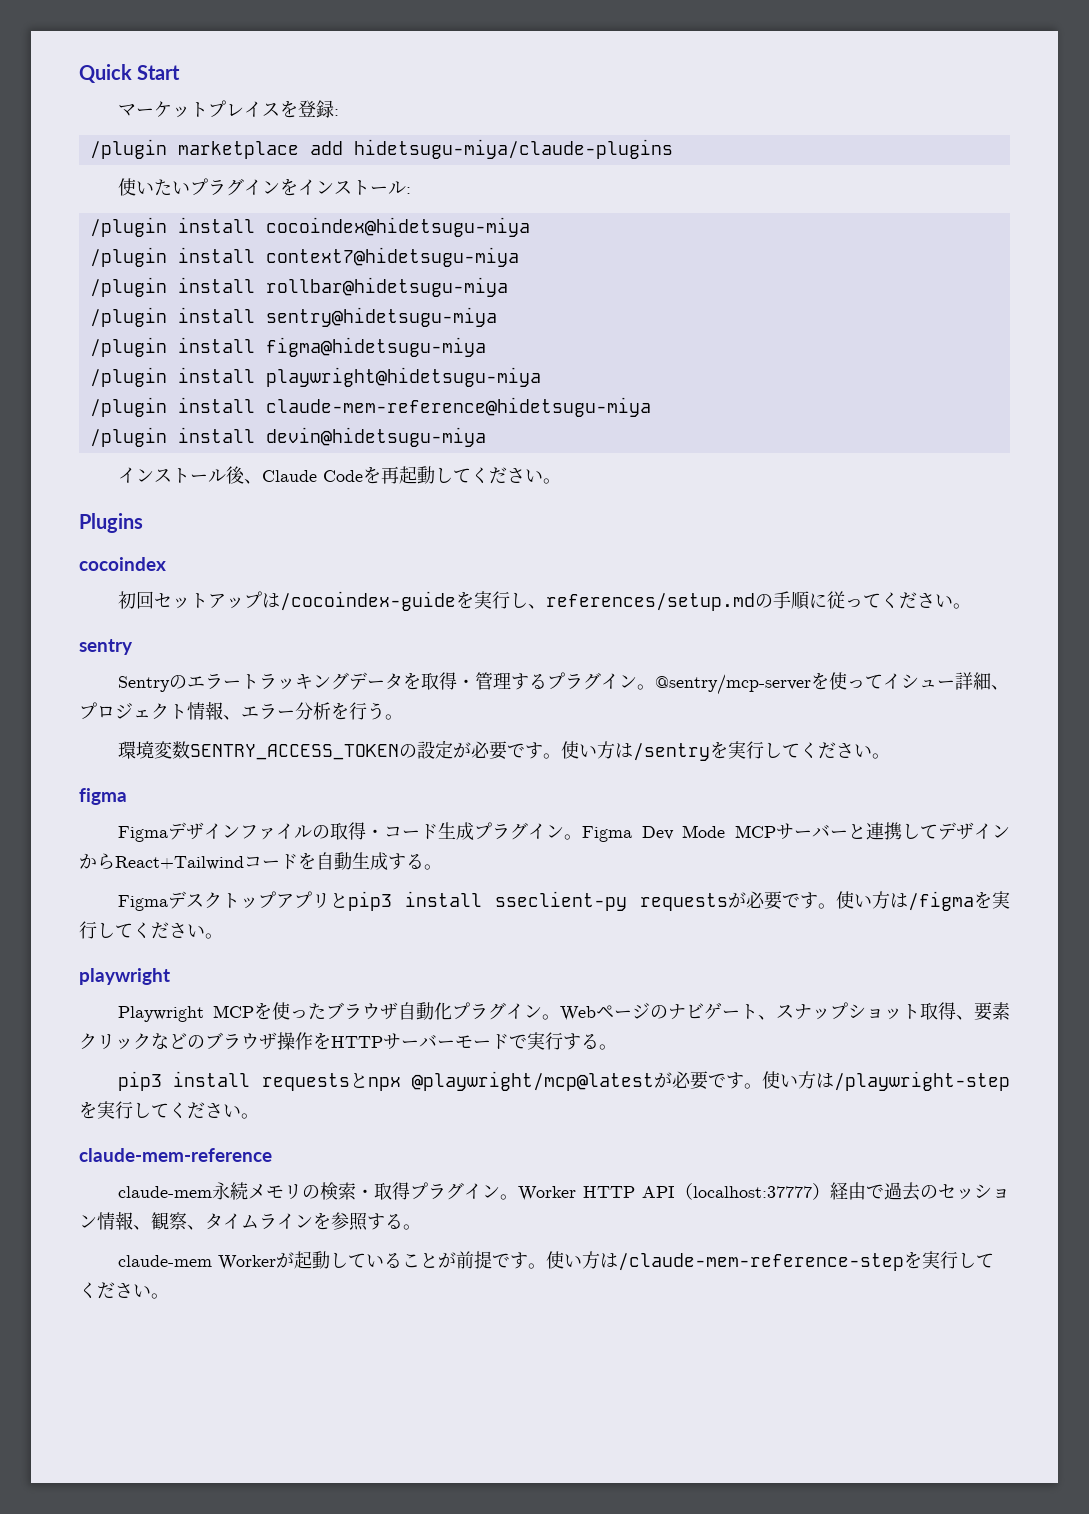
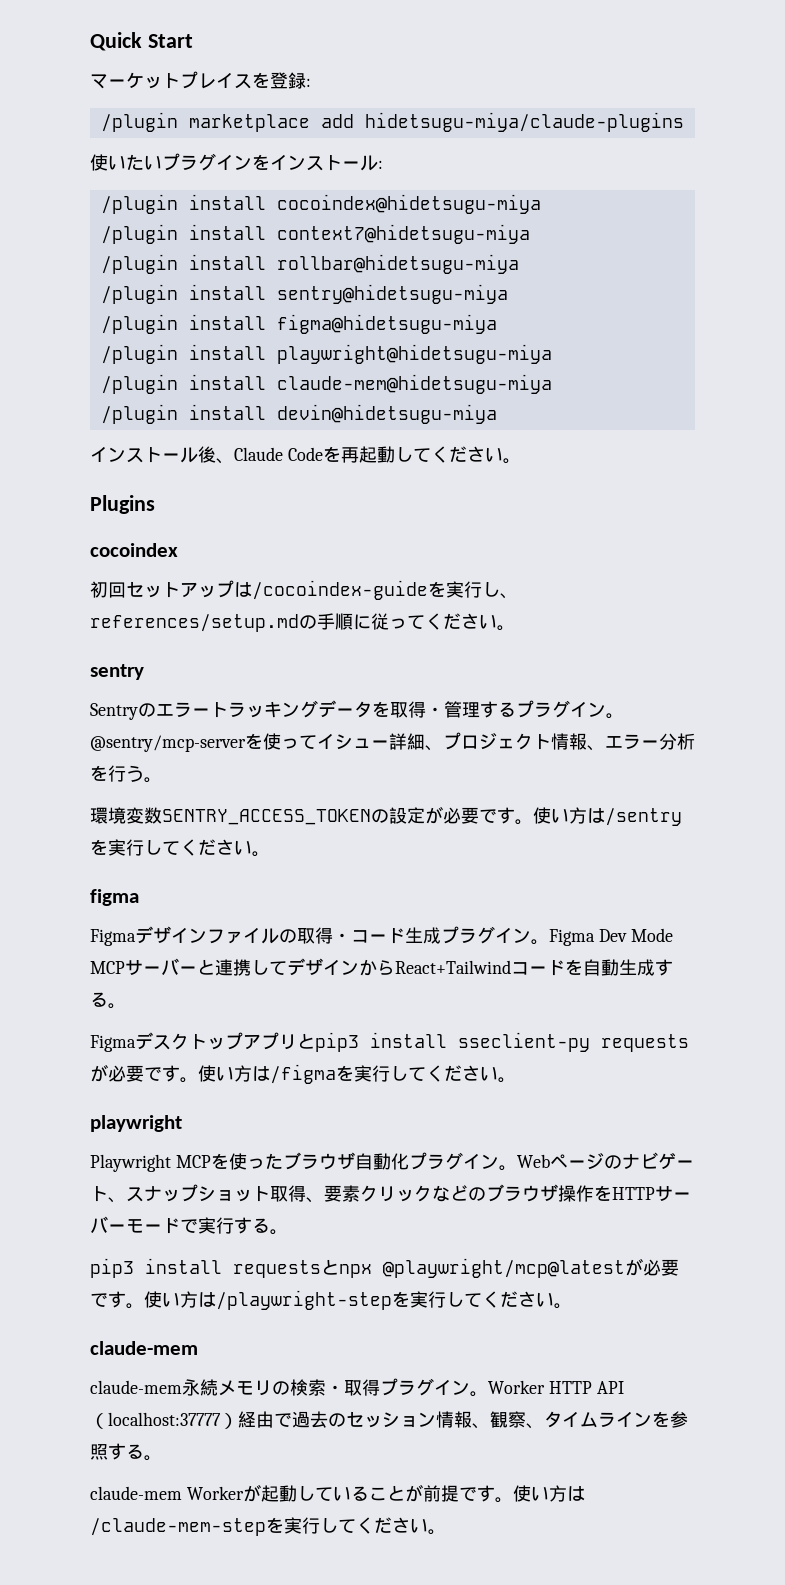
- /plugin install claude-mem-reference@hidetsugu-miya
+ /plugin install claude-mem@hidetsugu-miya
  使い方は/playwright-stepを実行してください。
- claude-mem-reference
+ claude-mem
- 使い方は/claude-mem-reference-stepを実行してください。
+ 使い方は/claude-mem-stepを実行してください。

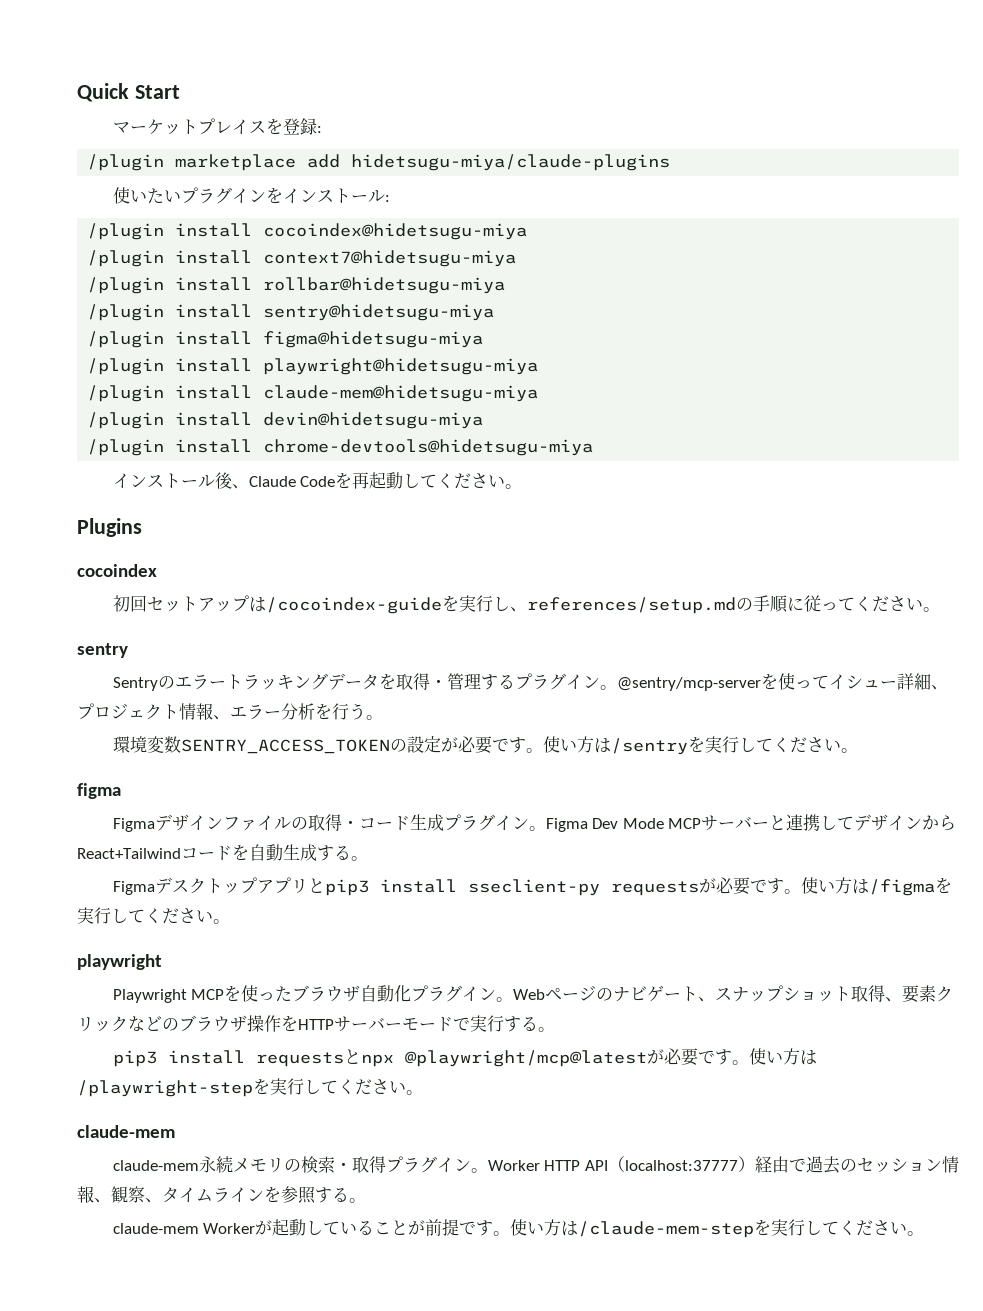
+ /plugin install chrome-devtools@hidetsugu-miya

